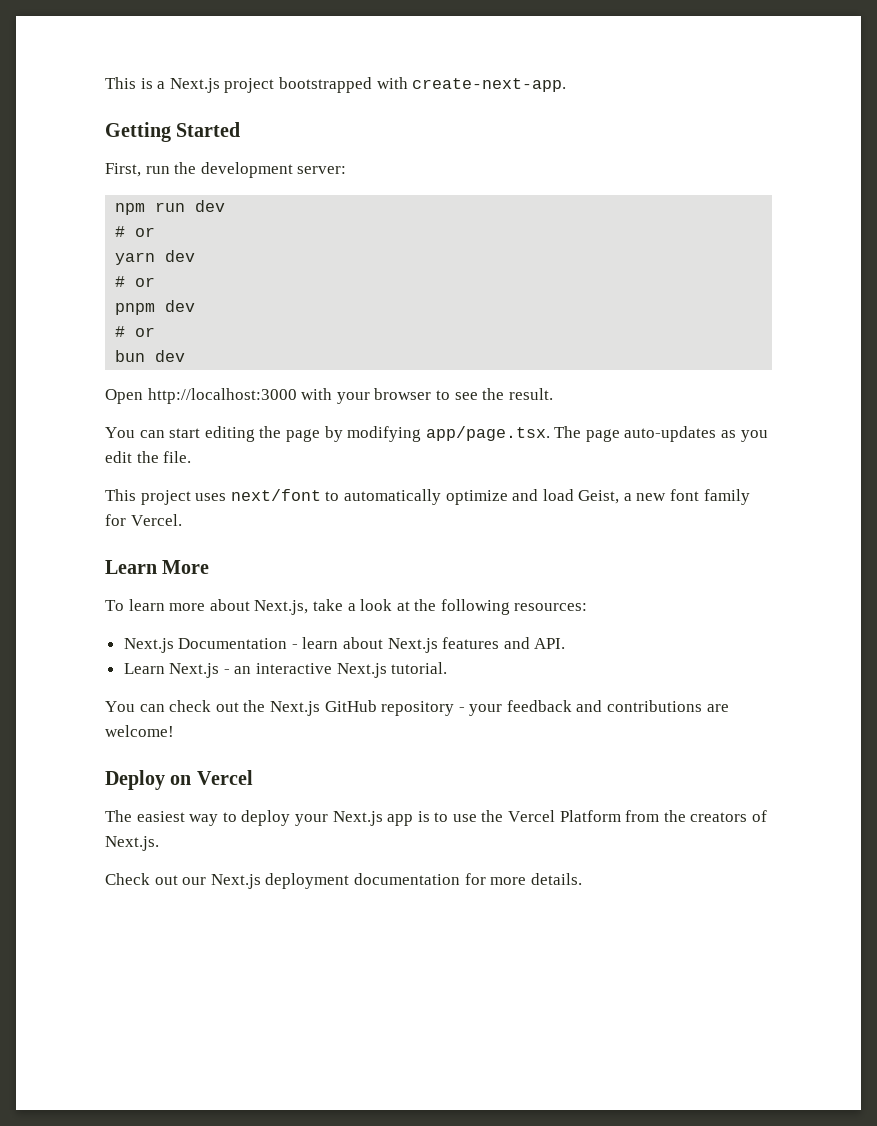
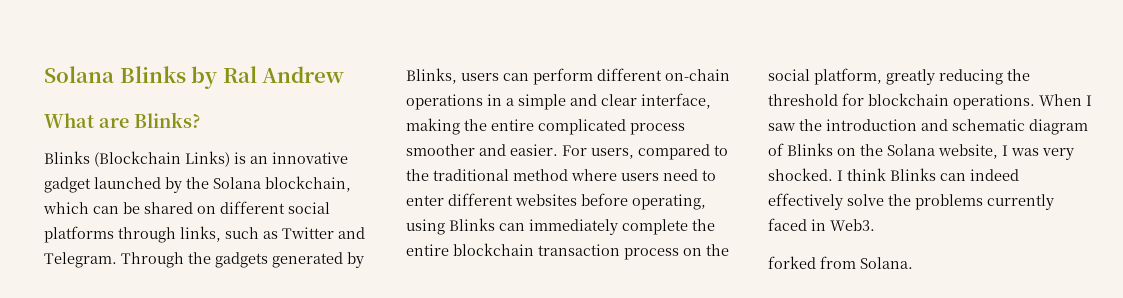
- This is a Next.js project bootstrapped with create-next-app.
- Getting Started
- First, run the development server:
- npm run dev
- # or
- yarn dev
- # or
- pnpm dev
- # or
- bun dev
- Open http://localhost:3000 with your browser to see the result.
- You can start editing the page by modifying app/page.tsx. The page auto-updates as you edit the file.
- This project uses next/font to automatically optimize and load Geist, a new font family for Vercel.
- Learn More
- To learn more about Next.js, take a look at the following resources:
- Next.js Documentation - learn about Next.js features and API.
- Learn Next.js - an interactive Next.js tutorial.
- You can check out the Next.js GitHub repository - your feedback and contributions are welcome!
- Deploy on Vercel
- The easiest way to deploy your Next.js app is to use the Vercel Platform from the creators of Next.js.
- Check out our Next.js deployment documentation for more details.
+ Solana Blinks by Ral Andrew
+ What are Blinks?
+ Blinks (Blockchain Links) is an innovative gadget launched by the Solana blockchain, which can be shared on different social platforms through links, such as Twitter and Telegram. Through the gadgets generated by Blinks, users can perform different on-chain operations in a simple and clear interface, making the entire complicated process smoother and easier. For users, compared to the traditional method where users need to enter different websites before operating, using Blinks can immediately complete the entire blockchain transaction process on the social platform, greatly reducing the threshold for blockchain operations. When I saw the introduction and schematic diagram of Blinks on the Solana website, I was very shocked. I think Blinks can indeed effectively solve the problems currently faced in Web3.
+ forked from Solana.

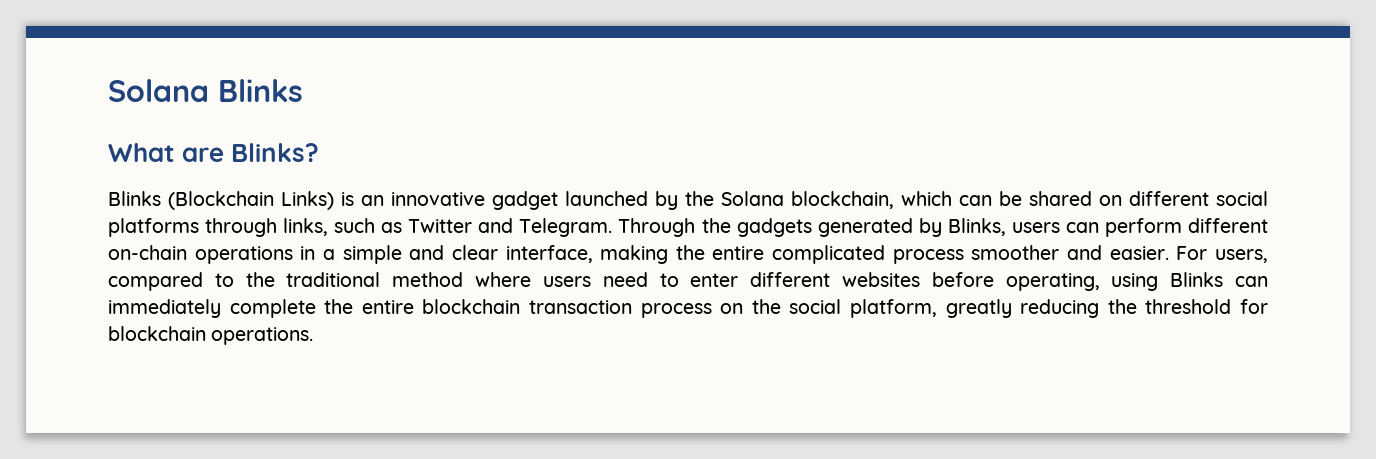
- Solana Blinks by Ral Andrew
+ Solana Blinks
- When I saw the introduction and schematic diagram of Blinks on the Solana website, I was very shocked. I think Blinks can indeed effectively solve the problems currently faced in Web3.
- forked from Solana.

